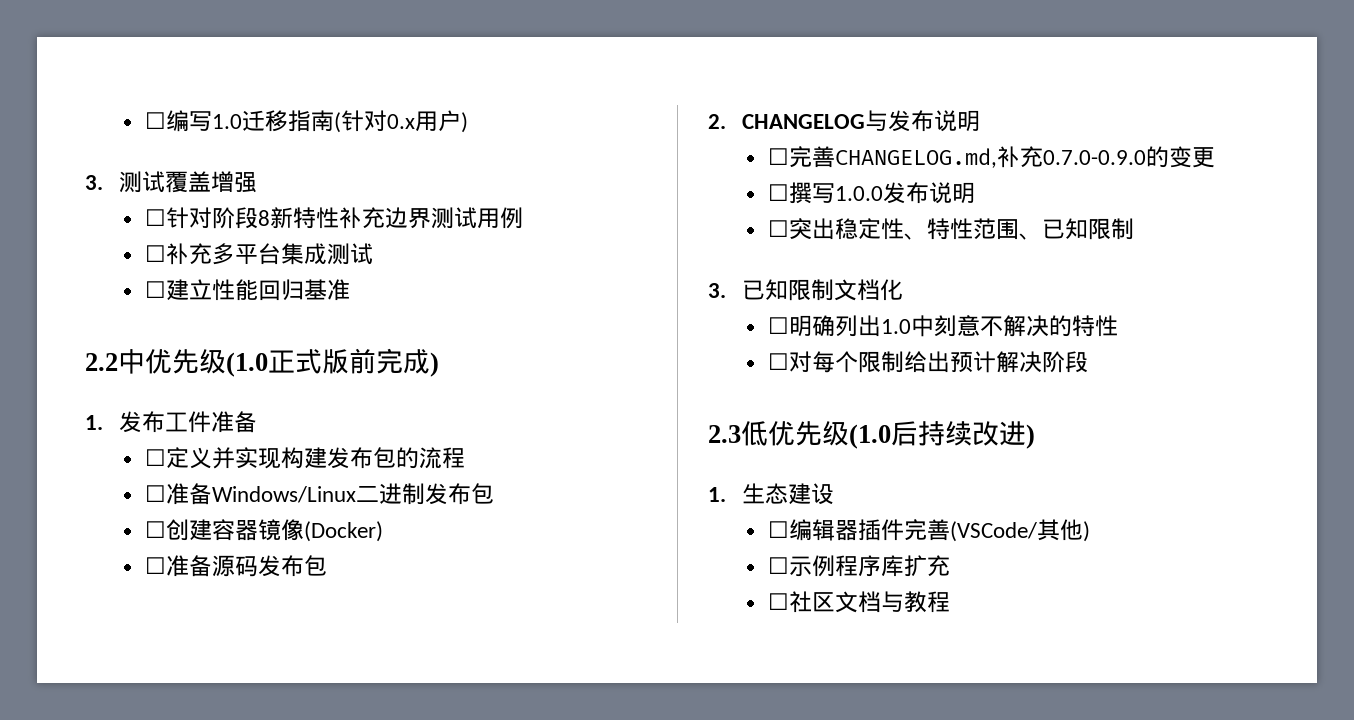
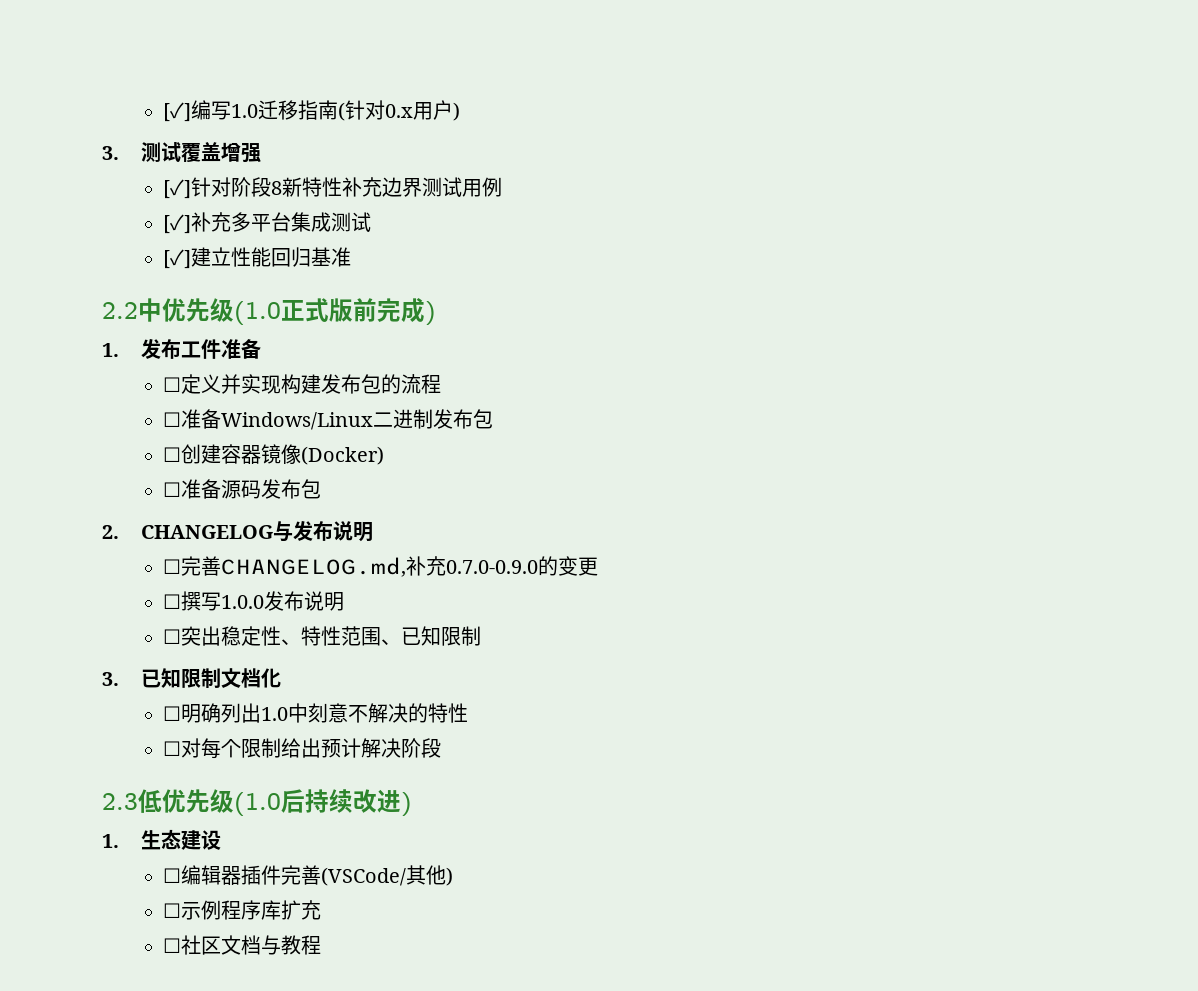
- ☐编写1.0迁移指南(针对0.x用户)
+ [✓]编写1.0迁移指南(针对0.x用户)
- ☐针对阶段8新特性补充边界测试用例
+ [✓]针对阶段8新特性补充边界测试用例
- ☐补充多平台集成测试
+ [✓]补充多平台集成测试
- ☐建立性能回归基准
+ [✓]建立性能回归基准

